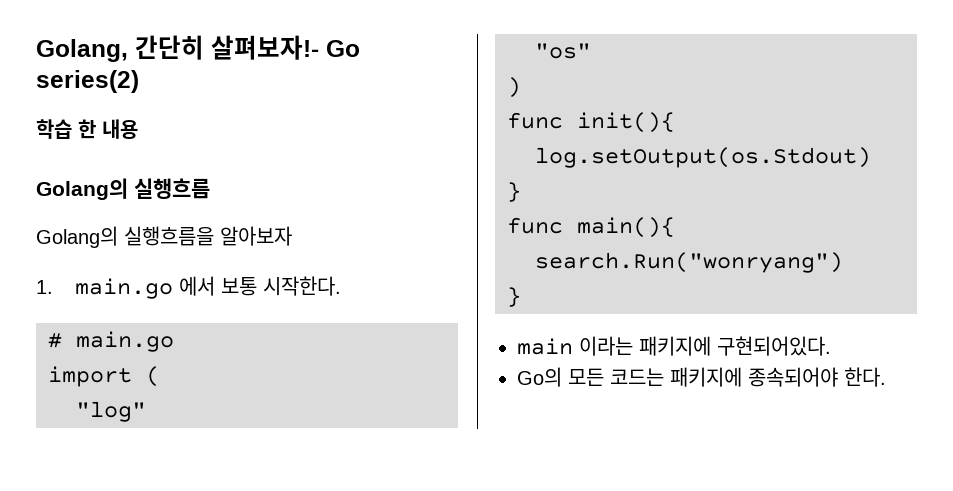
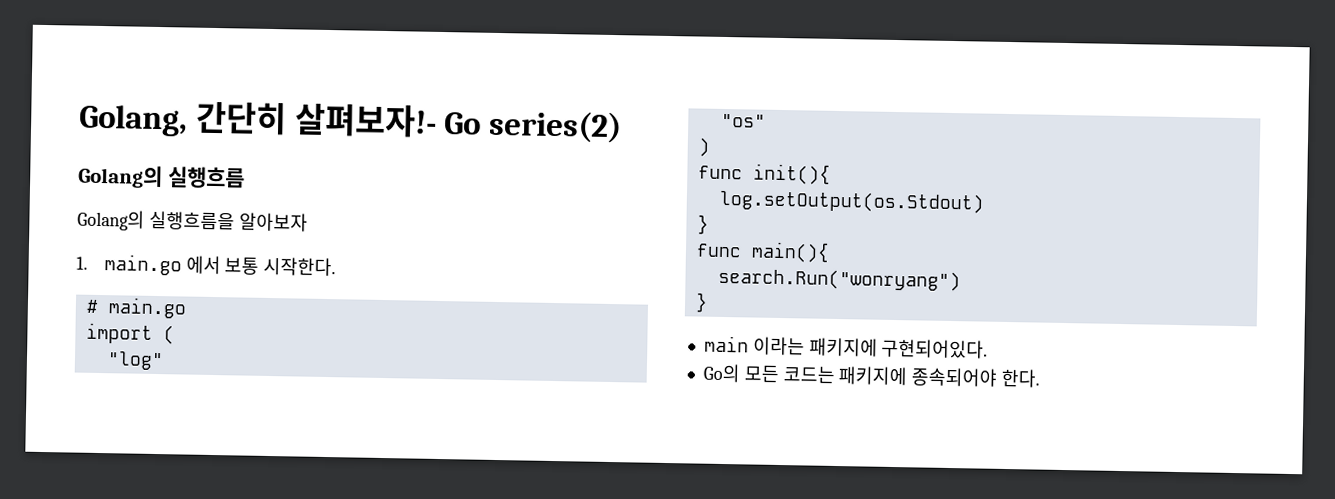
- 학습 한 내용

